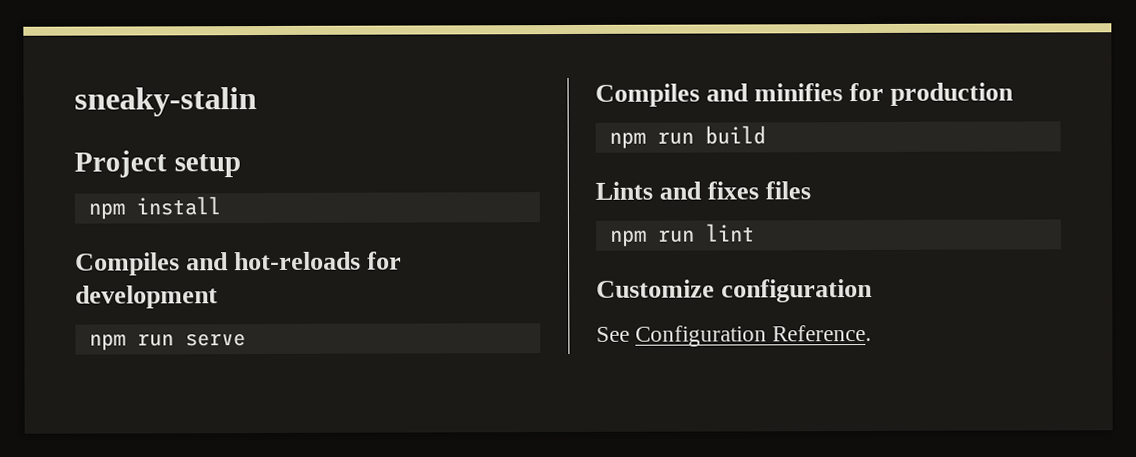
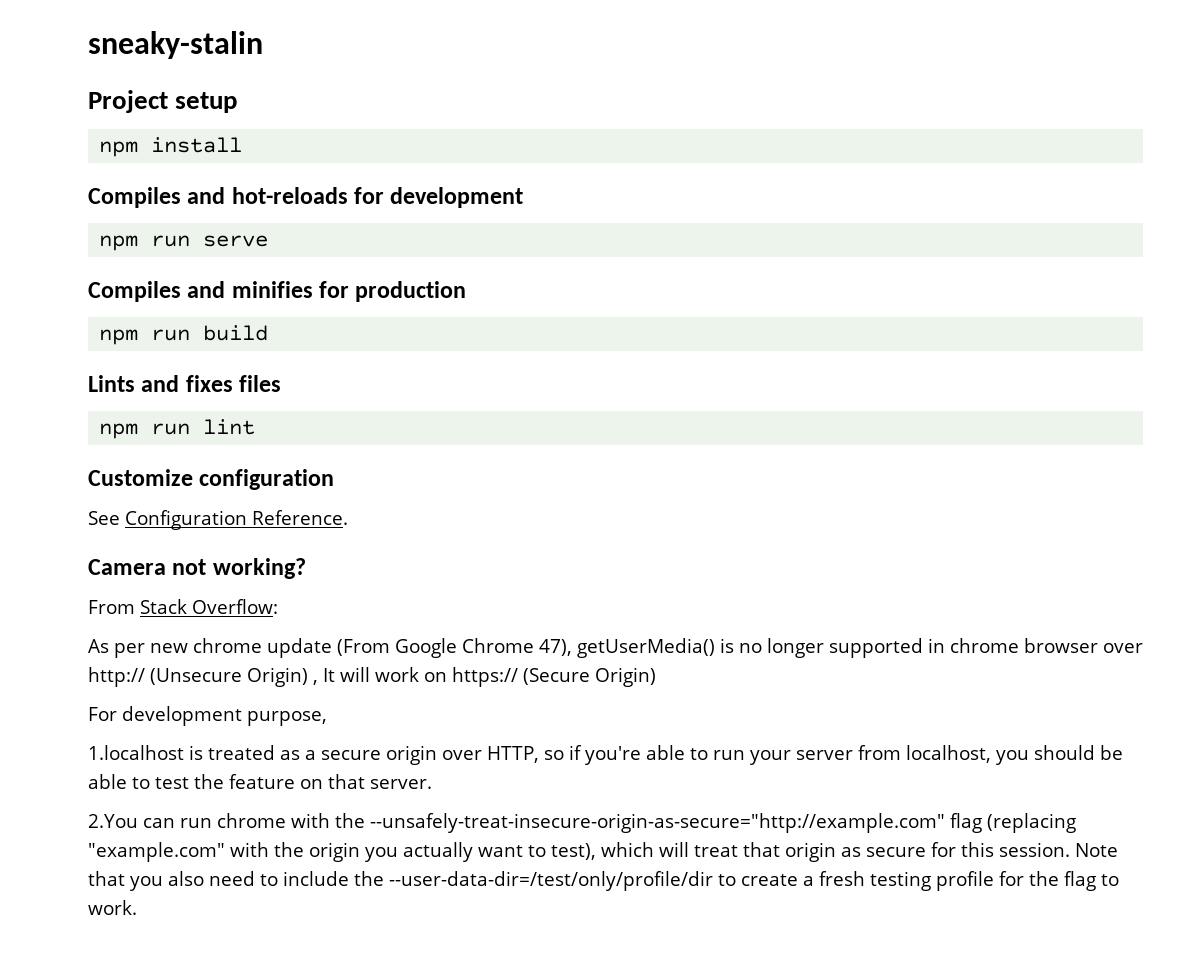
+ Camera not working?
+ From Stack Overflow:
+ As per new chrome update (From Google Chrome 47), getUserMedia() is no longer supported in chrome browser over http:// (Unsecure Origin) , It will work on https:// (Secure Origin)
+ For development purpose,
+ 1.localhost is treated as a secure origin over HTTP, so if you're able to run your server from localhost, you should be able to test the feature on that server.
+ 2.You can run chrome with the --unsafely-treat-insecure-origin-as-secure="http://example.com" flag (replacing "example.com" with the origin you actually want to test), which will treat that origin as secure for this session. Note that you also need to include the --user-data-dir=/test/only/profile/dir to create a fresh testing profile for the flag to work.

